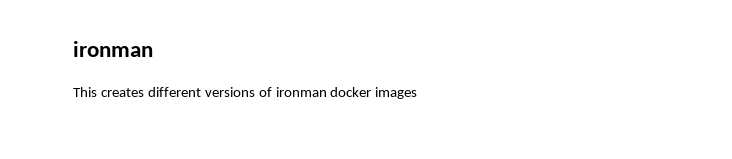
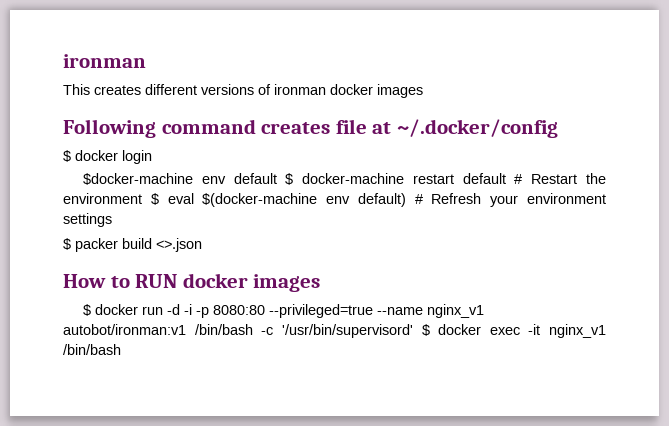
+ Following command creates file at ~/.docker/config
+ $ docker login
+ $docker-machine env default $ docker-machine restart default # Restart the environment $ eval $(docker-machine env default) # Refresh your environment settings
+ $ packer build <>.json
+ How to RUN docker images
+ $ docker run -d -i -p 8080:80 --privileged=true --name nginx_v1 autobot/ironman:v1 /bin/bash -c '/usr/bin/supervisord' $ docker exec -it nginx_v1 /bin/bash

